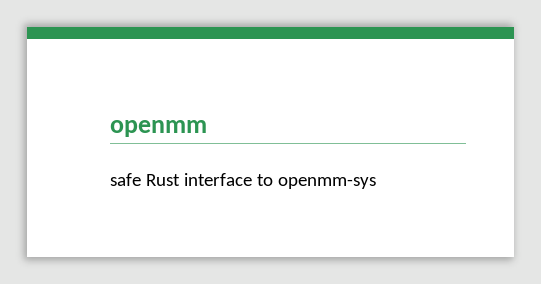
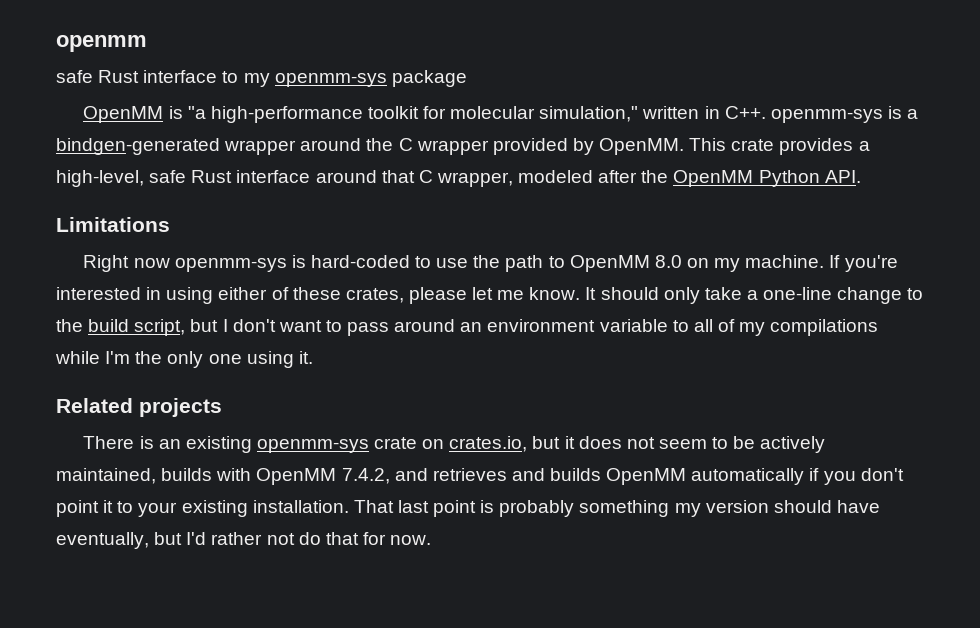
- safe Rust interface to openmm-sys
+ safe Rust interface to my openmm-sys package
+ OpenMM is "a high-performance toolkit for molecular simulation," written in C++. openmm-sys is a bindgen-generated wrapper around the C wrapper provided by OpenMM. This crate provides a high-level, safe Rust interface around that C wrapper, modeled after the OpenMM Python API.
+ Limitations
+ Right now openmm-sys is hard-coded to use the path to OpenMM 8.0 on my machine. If you're interested in using either of these crates, please let me know. It should only take a one-line change to the build script, but I don't want to pass around an environment variable to all of my compilations while I'm the only one using it.
+ Related projects
+ There is an existing openmm-sys crate on crates.io, but it does not seem to be actively maintained, builds with OpenMM 7.4.2, and retrieves and builds OpenMM automatically if you don't point it to your existing installation. That last point is probably something my version should have eventually, but I'd rather not do that for now.

